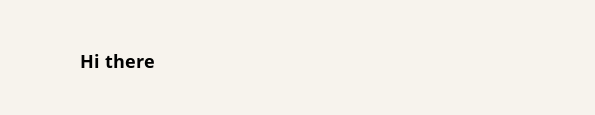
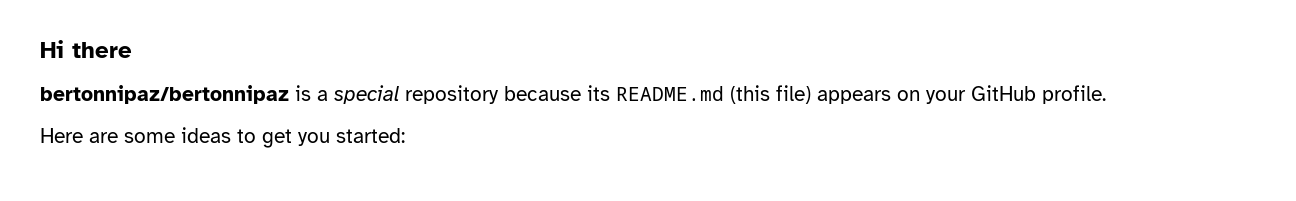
+ bertonnipaz/bertonnipaz is a special repository because its README.md (this file) appears on your GitHub profile.
+ Here are some ideas to get you started:

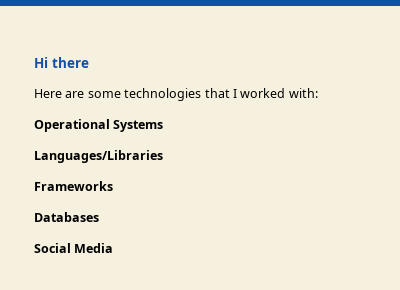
- bertonnipaz/bertonnipaz is a special repository because its README.md (this file) appears on your GitHub profile.
- Here are some ideas to get you started:
+ Here are some technologies that I worked with:
+ Operational Systems
+ Languages/Libraries
+ Frameworks
+ Databases
+ Social Media

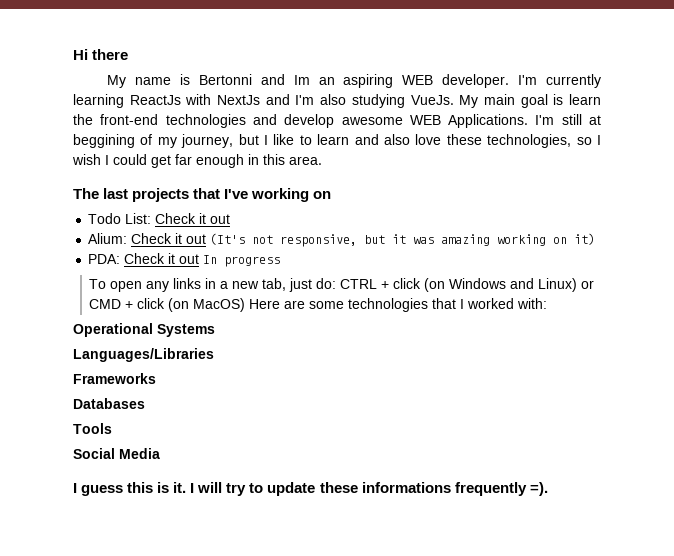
- Here are some technologies that I worked with:
+ My name is Bertonni and Im an aspiring WEB developer. I'm currently learning ReactJs with NextJs and I'm also studying VueJs. My main goal is learn the front-end technologies and develop awesome WEB Applications. I'm still at beggining of my journey, but I like to learn and also love these technologies, so I wish I could get far enough in this area.
+ The last projects that I've working on
+ Todo List: Check it out
+ Alium: Check it out (It's not responsive, but it was amazing working on it)
+ PDA: Check it out In progress
+ To open any links in a new tab, just do: CTRL + click (on Windows and Linux) or CMD + click (on MacOS) Here are some technologies that I worked with:
+ Tools
+ I guess this is it. I will try to update these informations frequently =).

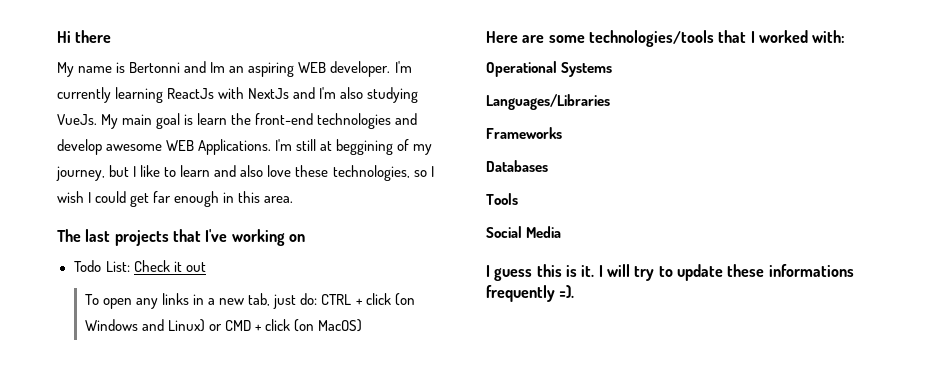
- Alium: Check it out (It's not responsive, but it was amazing working on it)
- PDA: Check it out In progress
- To open any links in a new tab, just do: CTRL + click (on Windows and Linux) or CMD + click (on MacOS) Here are some technologies that I worked with:
+ To open any links in a new tab, just do: CTRL + click (on Windows and Linux) or CMD + click (on MacOS)
+ Here are some technologies/tools that I worked with:

